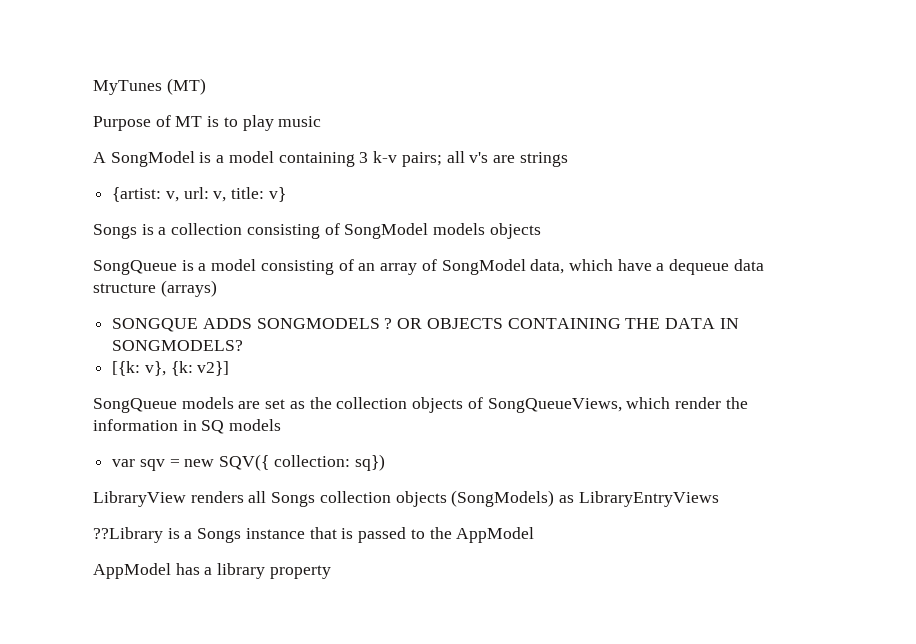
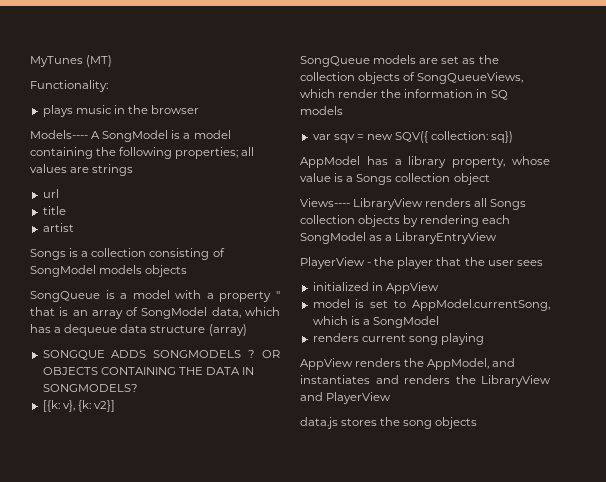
- Purpose of MT is to play music
- A SongModel is a model containing 3 k-v pairs; all v's are strings
- {artist: v, url: v, title: v}
+ Functionality:
+ plays music in the browser
+ Models---- A SongModel is a model containing the following properties; all values are strings
+ url
+ title
+ artist
- SongQueue is a model consisting of an array of SongModel data, which have a dequeue data structure (arrays)
+ SongQueue is a model with a property '' that is an array of SongModel data, which has a dequeue data structure (array)
- LibraryView renders all Songs collection objects (SongModels) as LibraryEntryViews
- ??Library is a Songs instance that is passed to the AppModel
- AppModel has a library property
+ AppModel has a library property, whose value is a Songs collection object
+ Views---- LibraryView renders all Songs collection objects by rendering each SongModel as a LibraryEntryView
+ PlayerView - the player that the user sees
+ initialized in AppView
+ model is set to AppModel.currentSong, which is a SongModel
+ renders current song playing
+ AppView renders the AppModel, and instantiates and renders the LibraryView and PlayerView
+ data.js stores the song objects

